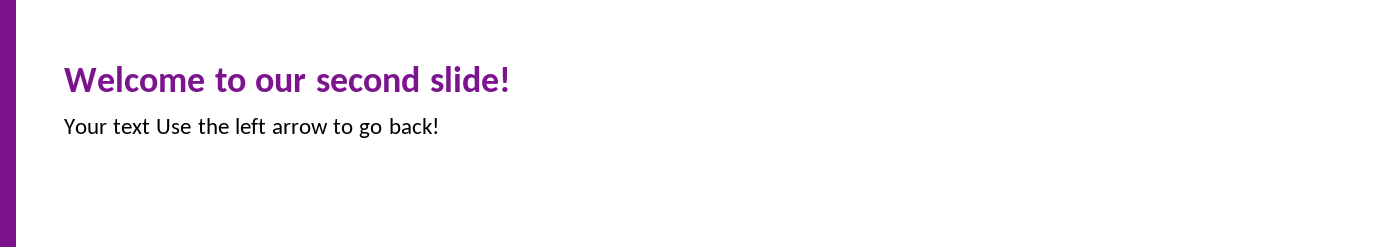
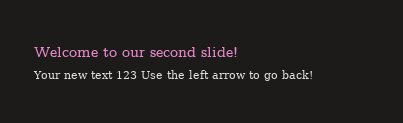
- Your text Use the left arrow to go back!
+ Your new text 123 Use the left arrow to go back!

